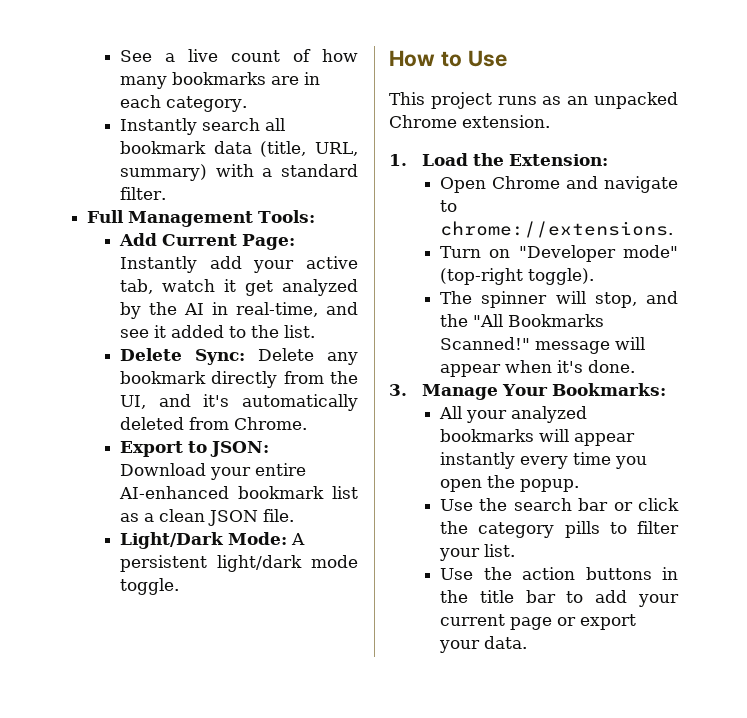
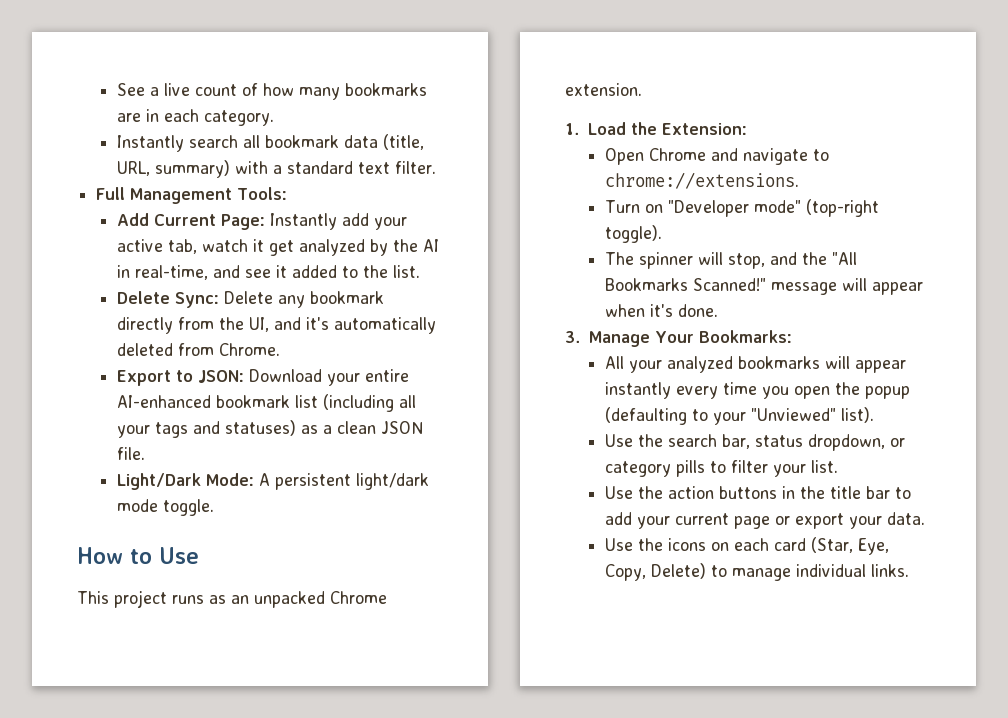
- Instantly search all bookmark data (title, URL, summary) with a standard filter.
+ Instantly search all bookmark data (title, URL, summary) with a standard text filter.
- Export to JSON: Download your entire AI-enhanced bookmark list as a clean JSON file.
+ Export to JSON: Download your entire AI-enhanced bookmark list (including all your tags and statuses) as a clean JSON file.
- All your analyzed bookmarks will appear instantly every time you open the popup.
+ All your analyzed bookmarks will appear instantly every time you open the popup (defaulting to your "Unviewed" list).
- Use the search bar or click the category pills to filter your list.
+ Use the search bar, status dropdown, or category pills to filter your list.
+ Use the icons on each card (Star, Eye, Copy, Delete) to manage individual links.

